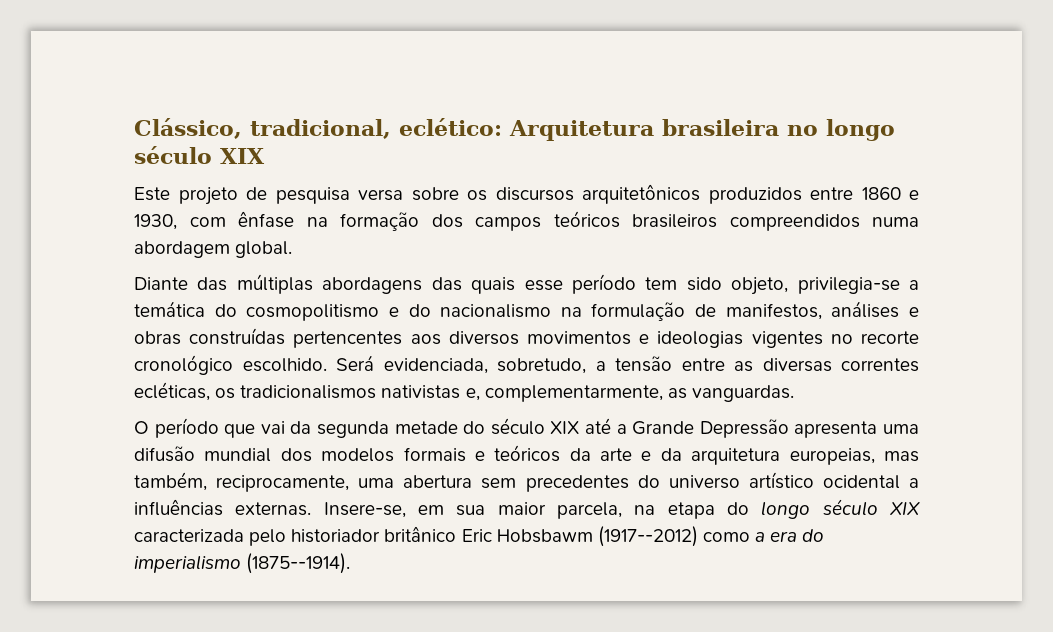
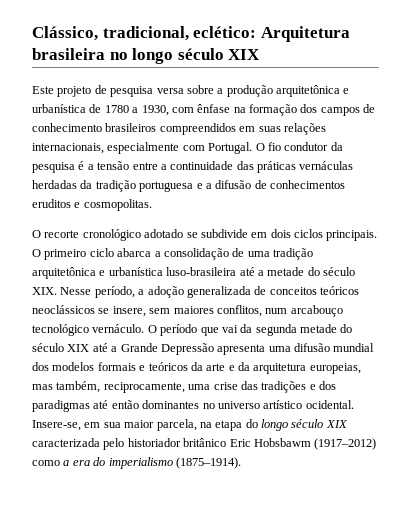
- Este projeto de pesquisa versa sobre os discursos arquitetônicos produzidos entre 1860 e 1930, com ênfase na formação dos campos teóricos brasileiros compreendidos numa abordagem global.
- Diante das múltiplas abordagens das quais esse período tem sido objeto, privilegia-se a temática do cosmopolitismo e do nacionalismo na formulação de manifestos, análises e obras construídas pertencentes aos diversos movimentos e ideologias vigentes no recorte cronológico escolhido. Será evidenciada, sobretudo, a tensão entre as diversas correntes ecléticas, os tradicionalismos nativistas e, complementarmente, as vanguardas.
- O período que vai da segunda metade do século XIX até a Grande Depressão apresenta uma difusão mundial dos modelos formais e teóricos da arte e da arquitetura europeias, mas também, reciprocamente, uma abertura sem precedentes do universo artístico ocidental a influências externas.
+ Este projeto de pesquisa versa sobre a produção arquitetônica e urbanística de 1780 a 1930, com ênfase na formação dos campos de conhecimento brasileiros compreendidos em suas relações internacionais, especialmente com Portugal. O fio condutor da pesquisa é a tensão entre a continuidade das práticas vernáculas herdadas da tradição portuguesa e a difusão de conhecimentos eruditos e cosmopolitas.
+ O recorte cronológico adotado se subdivide em dois ciclos principais. O primeiro ciclo abarca a consolidação de uma tradição arquitetônica e urbanística luso-brasileira até a metade do século XIX. Nesse período, a adoção generalizada de conceitos teóricos neoclássicos se insere, sem maiores conflitos, num arcabouço tecnológico vernáculo. O período que vai da segunda metade do século XIX até a Grande Depressão apresenta uma difusão mundial dos modelos formais e teóricos da arte e da arquitetura europeias, mas também, reciprocamente, uma crise das tradições e dos paradigmas até então dominantes no universo artístico ocidental.
- Insere-se, em sua maior parcela, na etapa do longo século XIX caracterizada pelo historiador britânico Eric Hobsbawm (1917--2012) como a era do imperialismo (1875--1914).
+ Insere-se, em sua maior parcela, na etapa do longo século XIX caracterizada pelo historiador britânico Eric Hobsbawm (1917–2012) como a era do imperialismo (1875–1914).

